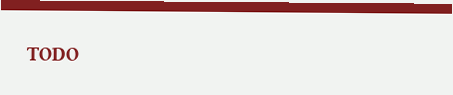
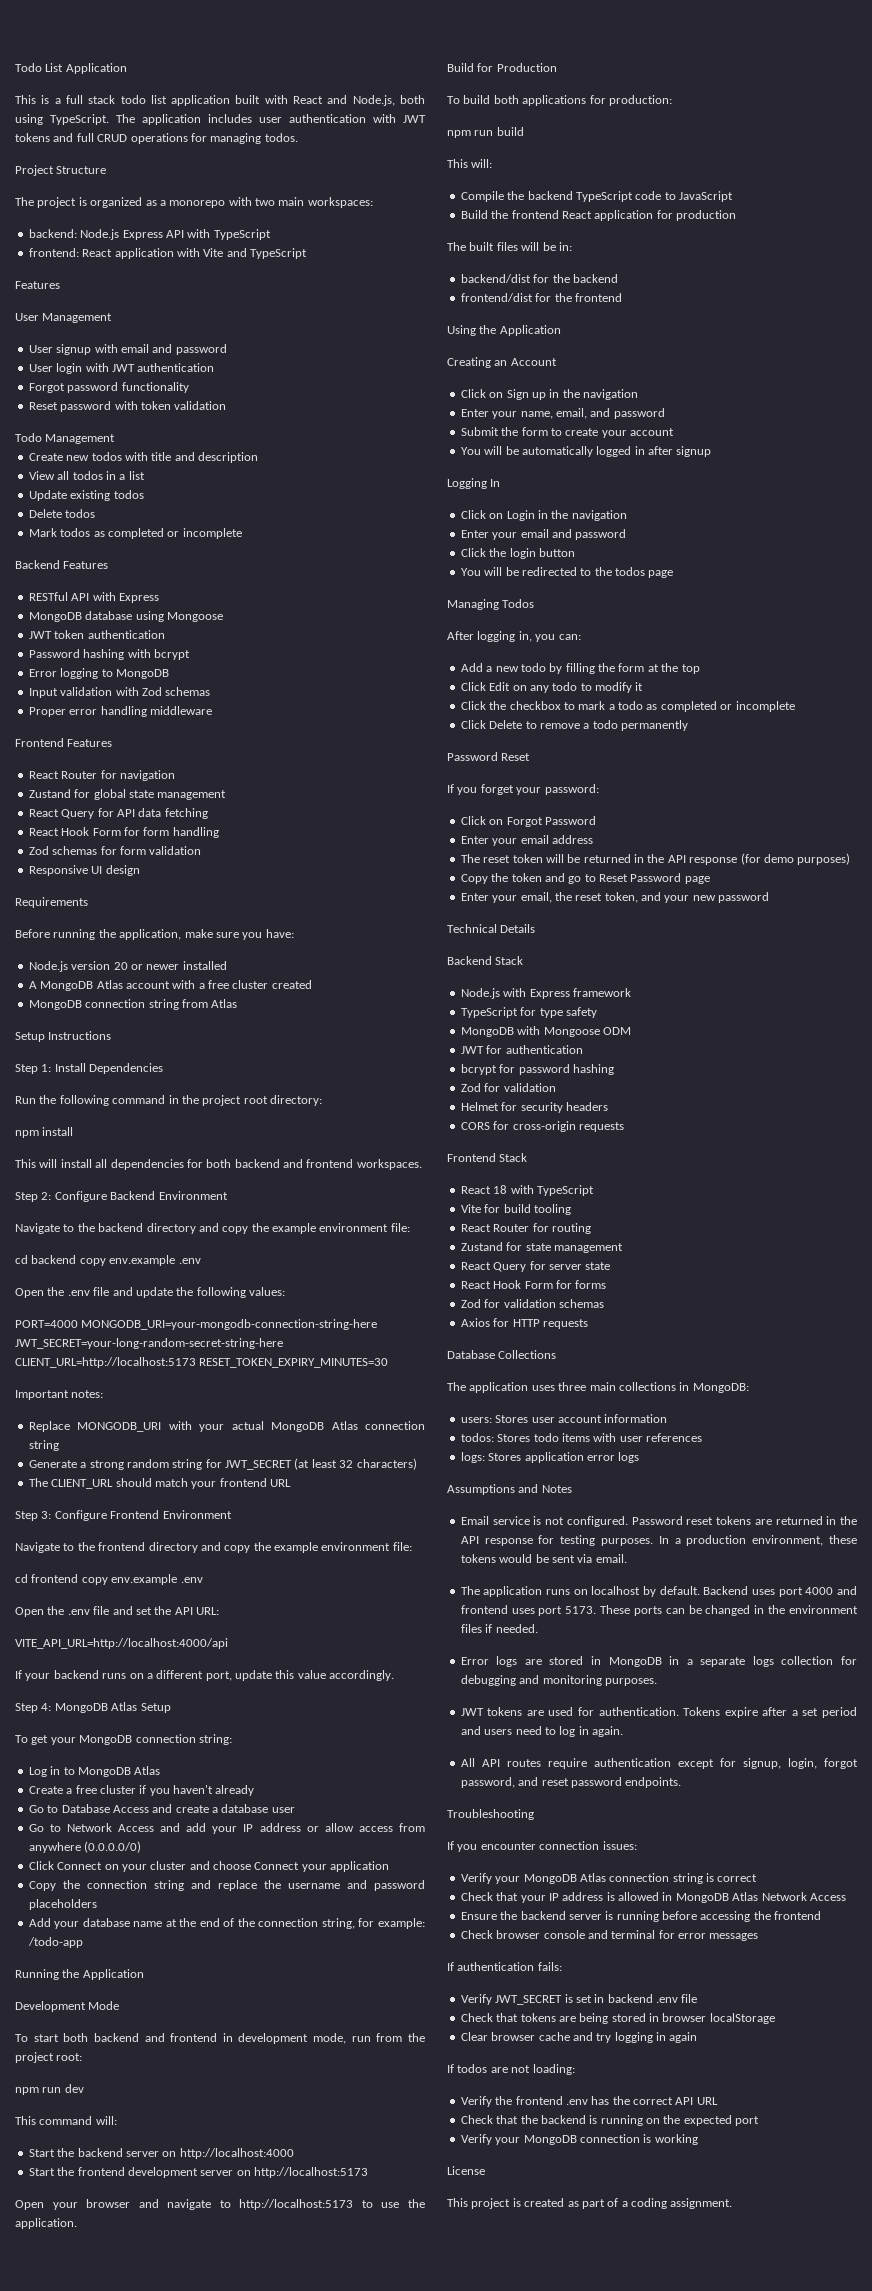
- TODO
+ Todo List Application
+ This is a full stack todo list application built with React and Node.js, both using TypeScript. The application includes user authentication with JWT tokens and full CRUD operations for managing todos.
+ Project Structure
+ The project is organized as a monorepo with two main workspaces:
+ backend: Node.js Express API with TypeScript
+ frontend: React application with Vite and TypeScript
+ Features
+ User Management
+ User signup with email and password
+ User login with JWT authentication
+ Forgot password functionality
+ Reset password with token validation
+ Todo Management
+ Create new todos with title and description
+ View all todos in a list
+ Update existing todos
+ Delete todos
+ Mark todos as completed or incomplete
+ Backend Features
+ RESTful API with Express
+ MongoDB database using Mongoose
+ JWT token authentication
+ Password hashing with bcrypt
+ Error logging to MongoDB
+ Input validation with Zod schemas
+ Proper error handling middleware
+ Frontend Features
+ React Router for navigation
+ Zustand for global state management
+ React Query for API data fetching
+ React Hook Form for form handling
+ Zod schemas for form validation
+ Responsive UI design
+ Requirements
+ Before running the application, make sure you have:
+ Node.js version 20 or newer installed
+ A MongoDB Atlas account with a free cluster created
+ MongoDB connection string from Atlas
+ Setup Instructions
+ Step 1: Install Dependencies
+ Run the following command in the project root directory:
+ npm install
+ This will install all dependencies for both backend and frontend workspaces.
+ Step 2: Configure Backend Environment
+ Navigate to the backend directory and copy the example environment file:
+ cd backend copy env.example .env
+ Open the .env file and update the following values:
+ PORT=4000 MONGODB_URI=your-mongodb-connection-string-here JWT_SECRET=your-long-random-secret-string-here CLIENT_URL=http://localhost:5173 RESET_TOKEN_EXPIRY_MINUTES=30
+ Important notes:
+ Replace MONGODB_URI with your actual MongoDB Atlas connection string
+ Generate a strong random string for JWT_SECRET (at least 32 characters)
+ The CLIENT_URL should match your frontend URL
+ Step 3: Configure Frontend Environment
+ Navigate to the frontend directory and copy the example environment file:
+ cd frontend copy env.example .env
+ Open the .env file and set the API URL:
+ VITE_API_URL=http://localhost:4000/api
+ If your backend runs on a different port, update this value accordingly.
+ Step 4: MongoDB Atlas Setup
+ To get your MongoDB connection string:
+ Log in to MongoDB Atlas
+ Create a free cluster if you haven't already
+ Go to Database Access and create a database user
+ Go to Network Access and add your IP address or allow access from anywhere (0.0.0.0/0)
+ Click Connect on your cluster and choose Connect your application
+ Copy the connection string and replace the username and password placeholders
+ Add your database name at the end of the connection string, for example: /todo-app
+ Running the Application
+ Development Mode
+ To start both backend and frontend in development mode, run from the project root:
+ npm run dev
+ This command will:
+ Start the backend server on http://localhost:4000
+ Start the frontend development server on http://localhost:5173
+ Open your browser and navigate to http://localhost:5173 to use the application.
+ Build for Production
+ To build both applications for production:
+ npm run build
+ This will:
+ Compile the backend TypeScript code to JavaScript
+ Build the frontend React application for production
+ The built files will be in:
+ backend/dist for the backend
+ frontend/dist for the frontend
+ Using the Application
+ Creating an Account
+ Click on Sign up in the navigation
+ Enter your name, email, and password
+ Submit the form to create your account
+ You will be automatically logged in after signup
+ Logging In
+ Click on Login in the navigation
+ Enter your email and password
+ Click the login button
+ You will be redirected to the todos page
+ Managing Todos
+ After logging in, you can:
+ Add a new todo by filling the form at the top
+ Click Edit on any todo to modify it
+ Click the checkbox to mark a todo as completed or incomplete
+ Click Delete to remove a todo permanently
+ Password Reset
+ If you forget your password:
+ Click on Forgot Password
+ Enter your email address
+ The reset token will be returned in the API response (for demo purposes)
+ Copy the token and go to Reset Password page
+ Enter your email, the reset token, and your new password
+ Technical Details
+ Backend Stack
+ Node.js with Express framework
+ TypeScript for type safety
+ MongoDB with Mongoose ODM
+ JWT for authentication
+ bcrypt for password hashing
+ Zod for validation
+ Helmet for security headers
+ CORS for cross-origin requests
+ Frontend Stack
+ React 18 with TypeScript
+ Vite for build tooling
+ React Router for routing
+ Zustand for state management
+ React Query for server state
+ React Hook Form for forms
+ Zod for validation schemas
+ Axios for HTTP requests
+ Database Collections
+ The application uses three main collections in MongoDB:
+ users: Stores user account information
+ todos: Stores todo items with user references
+ logs: Stores application error logs
+ Assumptions and Notes
+ Email service is not configured. Password reset tokens are returned in the API response for testing purposes. In a production environment, these tokens would be sent via email.
+ The application runs on localhost by default. Backend uses port 4000 and frontend uses port 5173. These ports can be changed in the environment files if needed.
+ Error logs are stored in MongoDB in a separate logs collection for debugging and monitoring purposes.
+ JWT tokens are used for authentication. Tokens expire after a set period and users need to log in again.
+ All API routes require authentication except for signup, login, forgot password, and reset password endpoints.
+ Troubleshooting
+ If you encounter connection issues:
+ Verify your MongoDB Atlas connection string is correct
+ Check that your IP address is allowed in MongoDB Atlas Network Access
+ Ensure the backend server is running before accessing the frontend
+ Check browser console and terminal for error messages
+ If authentication fails:
+ Verify JWT_SECRET is set in backend .env file
+ Check that tokens are being stored in browser localStorage
+ Clear browser cache and try logging in again
+ If todos are not loading:
+ Verify the frontend .env has the correct API URL
+ Check that the backend is running on the expected port
+ Verify your MongoDB connection is working
+ License
+ This project is created as part of a coding assignment.

